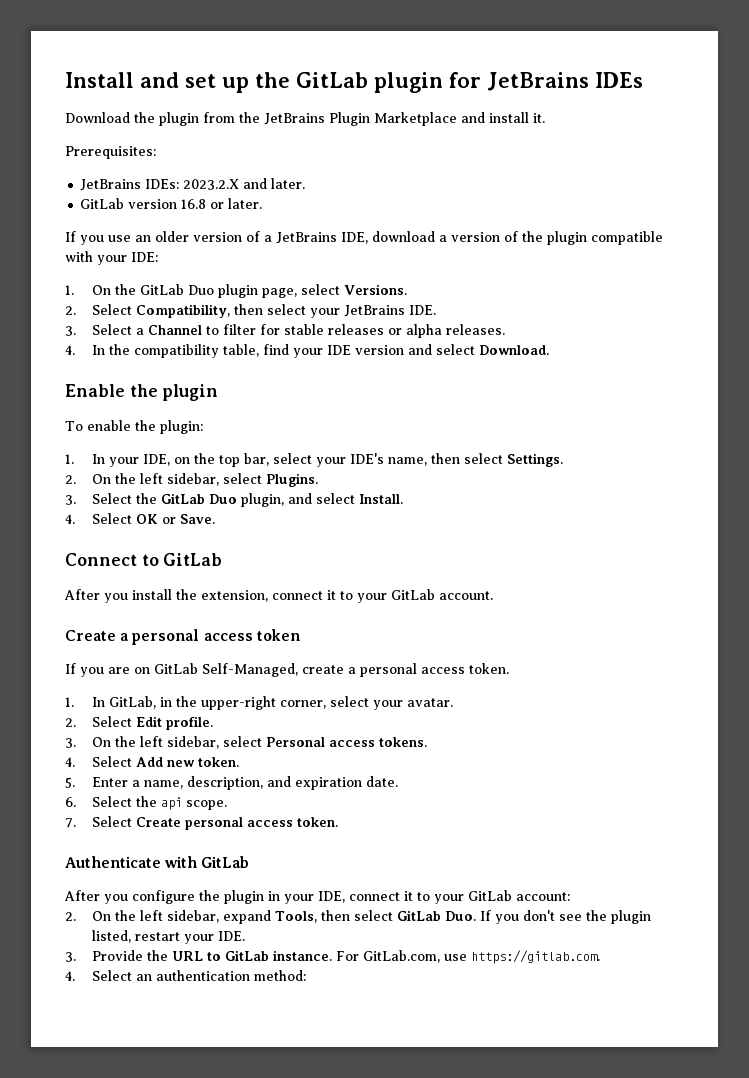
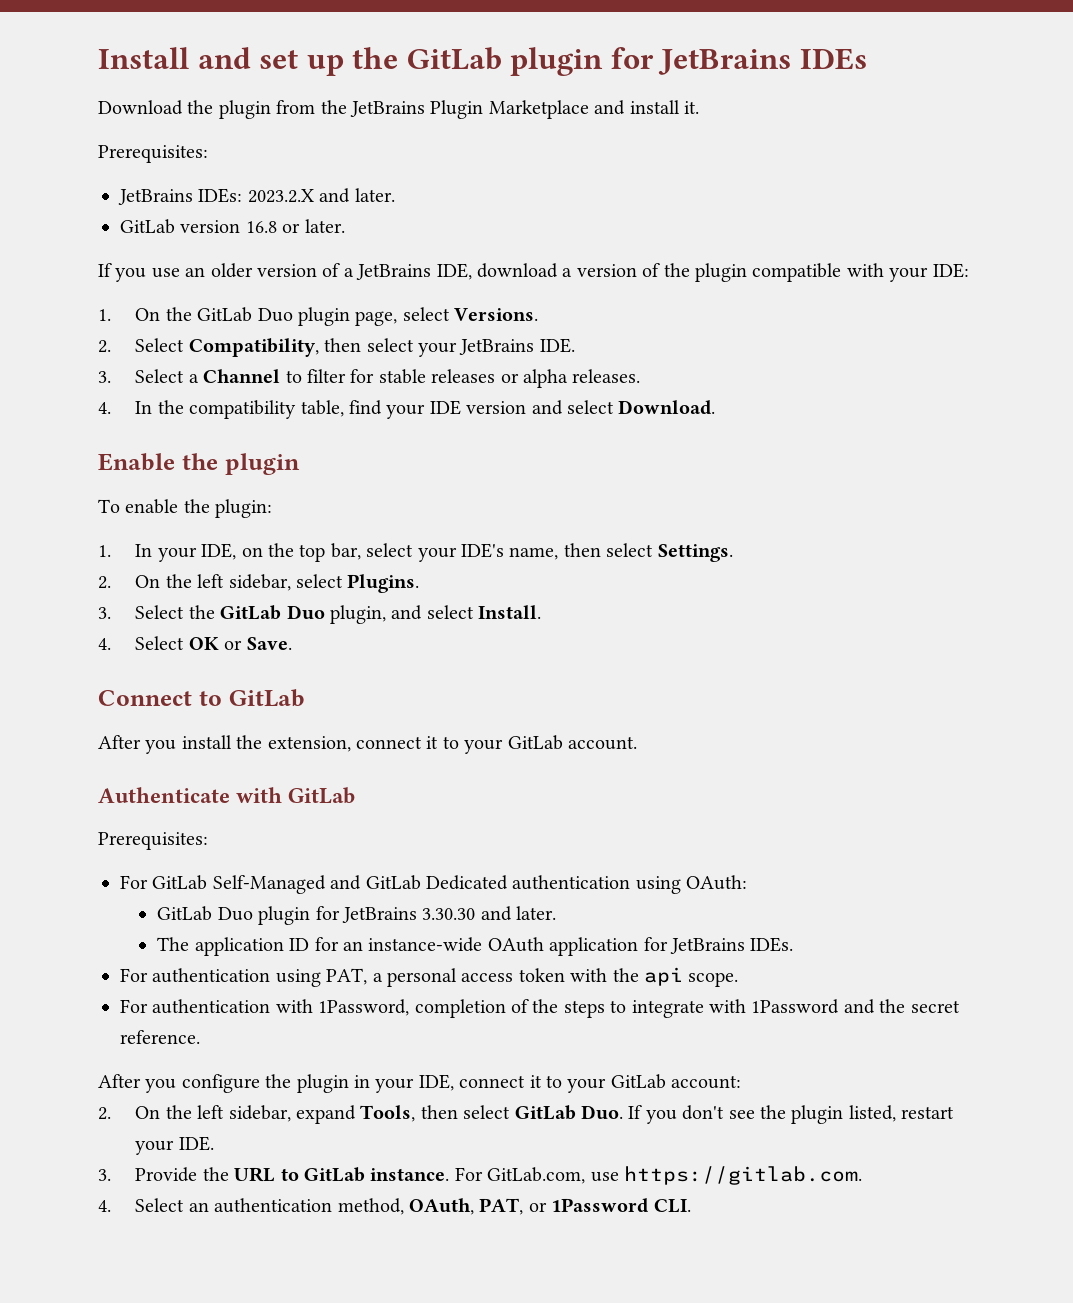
- Create a personal access token
- If you are on GitLab Self-Managed, create a personal access token.
- 1. In GitLab, in the upper-right corner, select your avatar.
- 2. Select Edit profile.
- 3. On the left sidebar, select Personal access tokens.
- 4. Select Add new token.
- 5. Enter a name, description, and expiration date.
- 6. Select the api scope.
- 7. Select Create personal access token.
  Authenticate with GitLab
+ Prerequisites:
+ For GitLab Self-Managed and GitLab Dedicated authentication using OAuth:
+ GitLab Duo plugin for JetBrains 3.30.30 and later.
+ The application ID for an instance-wide OAuth application for JetBrains IDEs.
+ For authentication using PAT, a personal access token with the api scope.
+ For authentication with 1Password, completion of the steps to integrate with 1Password and the secret reference.
- 4. Select an authentication method:
+ 4. Select an authentication method, OAuth, PAT, or 1Password CLI.

